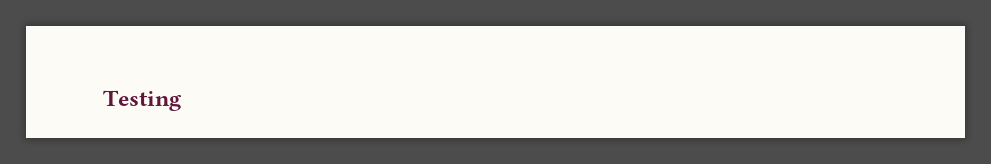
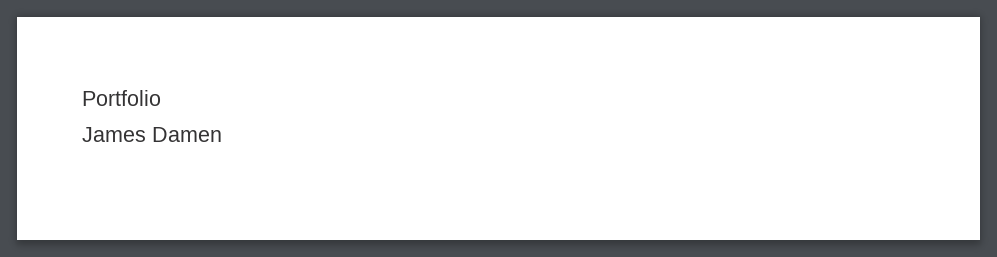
- Testing
+ Portfolio
+ James Damen

